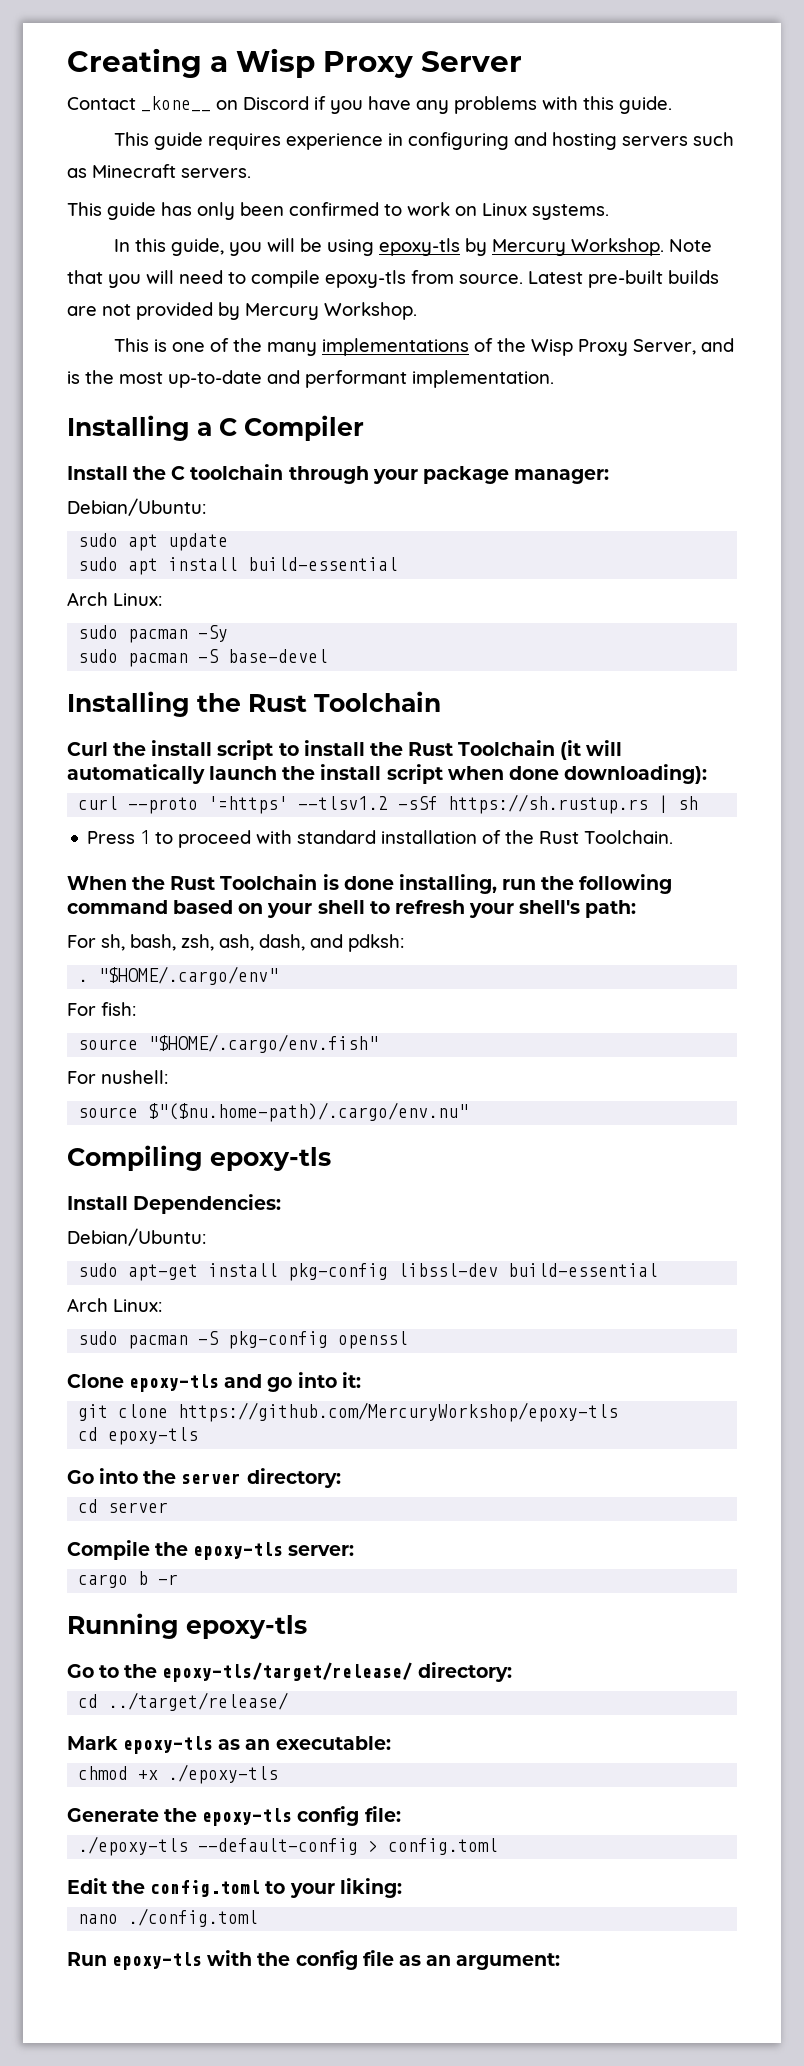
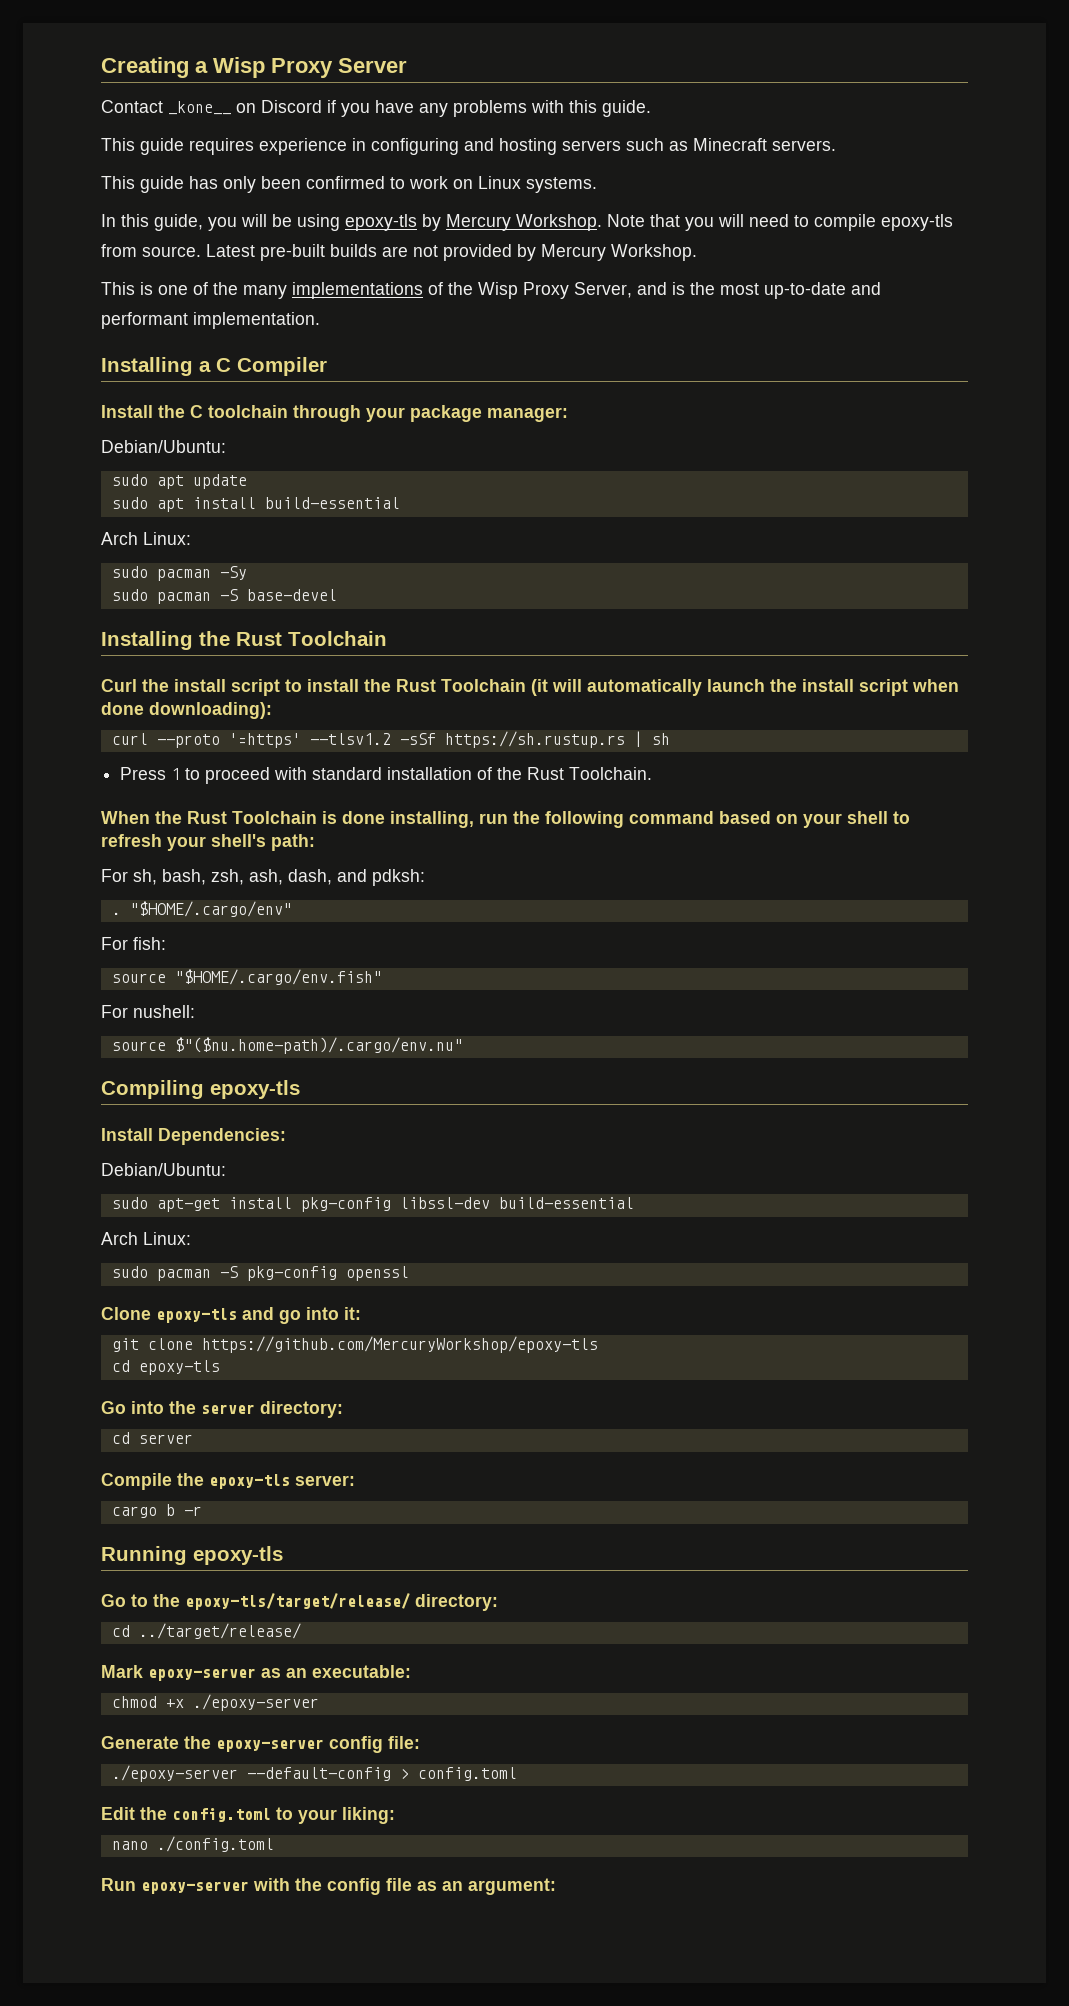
- Mark epoxy-tls as an executable:
+ Mark epoxy-server as an executable:
- chmod +x ./epoxy-tls
+ chmod +x ./epoxy-server
- Generate the epoxy-tls config file:
+ Generate the epoxy-server config file:
- ./epoxy-tls --default-config > config.toml
+ ./epoxy-server --default-config > config.toml
- Run epoxy-tls with the config file as an argument:
+ Run epoxy-server with the config file as an argument:

